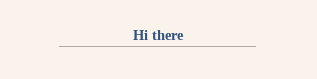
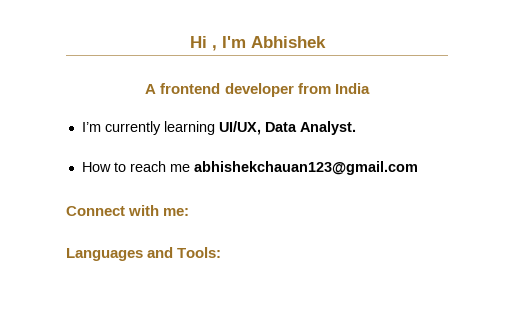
- Hi there
+ Hi , I'm Abhishek
+ A frontend developer from India
+ I’m currently learning UI/UX, Data Analyst.
+ How to reach me abhishekchauan123@gmail.com
+ Connect with me:
+ Languages and Tools:

